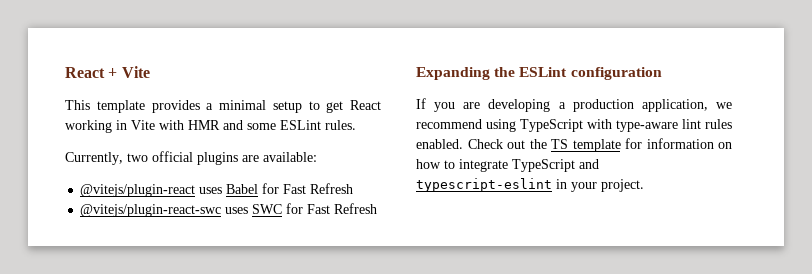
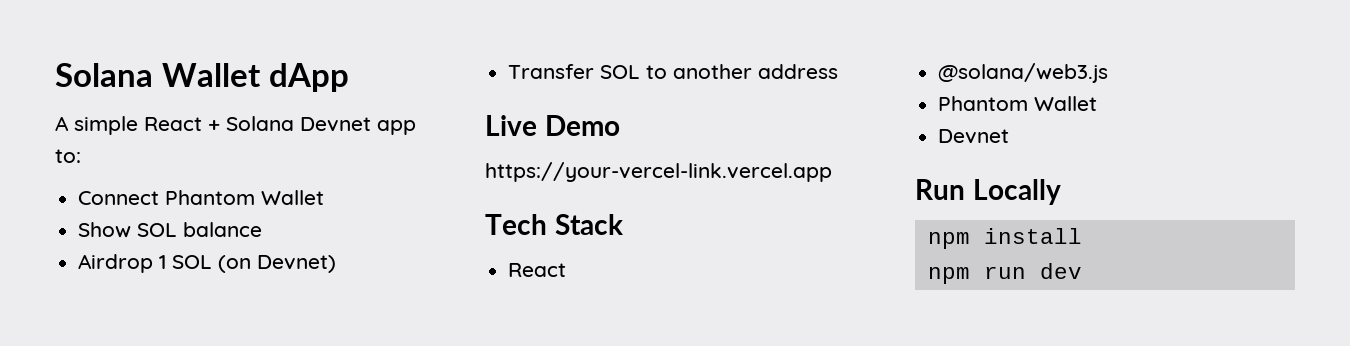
- React + Vite
- This template provides a minimal setup to get React working in Vite with HMR and some ESLint rules.
- Currently, two official plugins are available:
- @vitejs/plugin-react uses Babel for Fast Refresh
- @vitejs/plugin-react-swc uses SWC for Fast Refresh
- Expanding the ESLint configuration
- If you are developing a production application, we recommend using TypeScript with type-aware lint rules enabled. Check out the TS template for information on how to integrate TypeScript and typescript-eslint in your project.
+ Solana Wallet dApp
+ A simple React + Solana Devnet app to:
+ Connect Phantom Wallet
+ Show SOL balance
+ Airdrop 1 SOL (on Devnet)
+ Transfer SOL to another address
+ Live Demo
+ https://your-vercel-link.vercel.app
+ Tech Stack
+ React
+ @solana/web3.js
+ Phantom Wallet
+ Devnet
+ Run Locally
+ npm install
+ npm run dev

